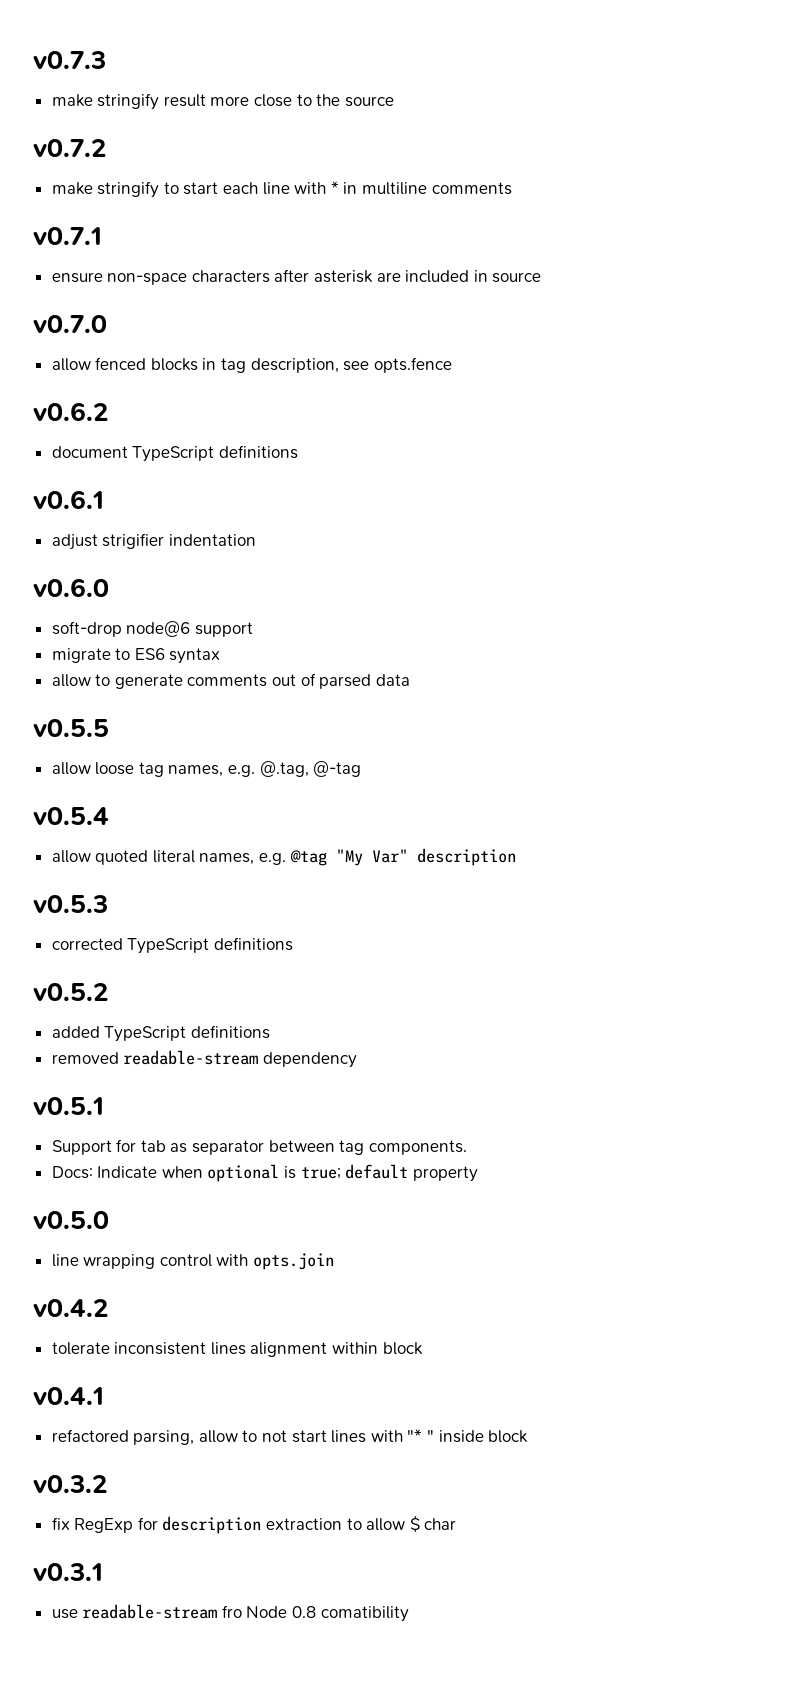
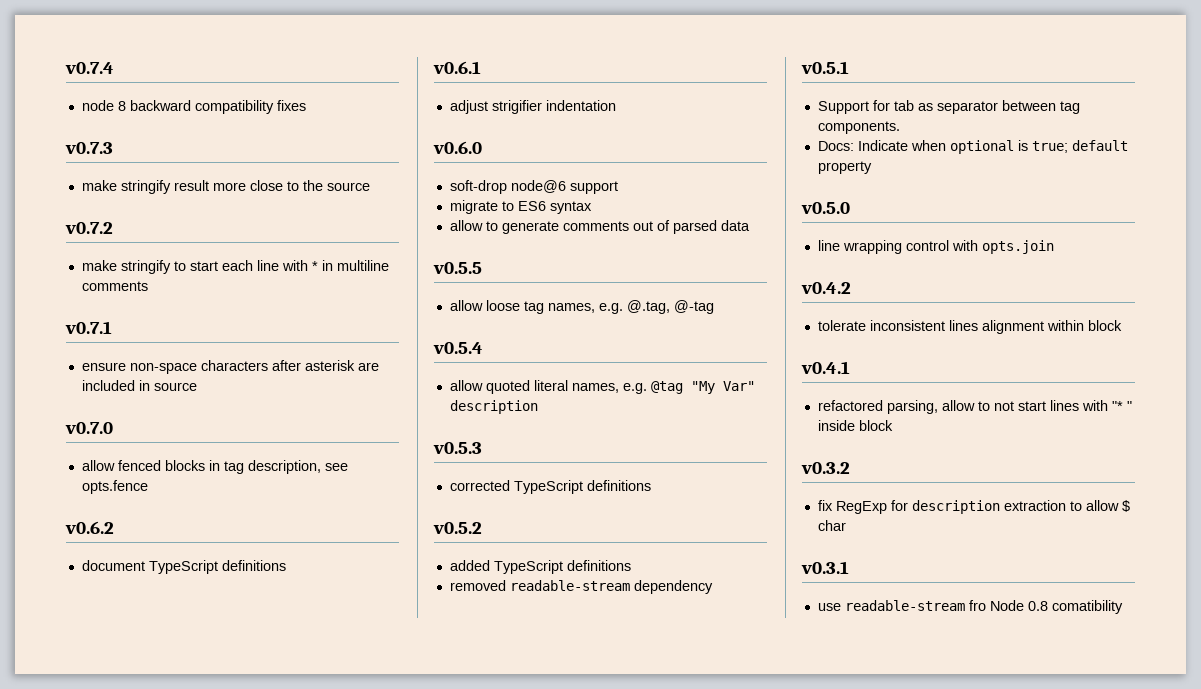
+ v0.7.4
+ node 8 backward compatibility fixes

